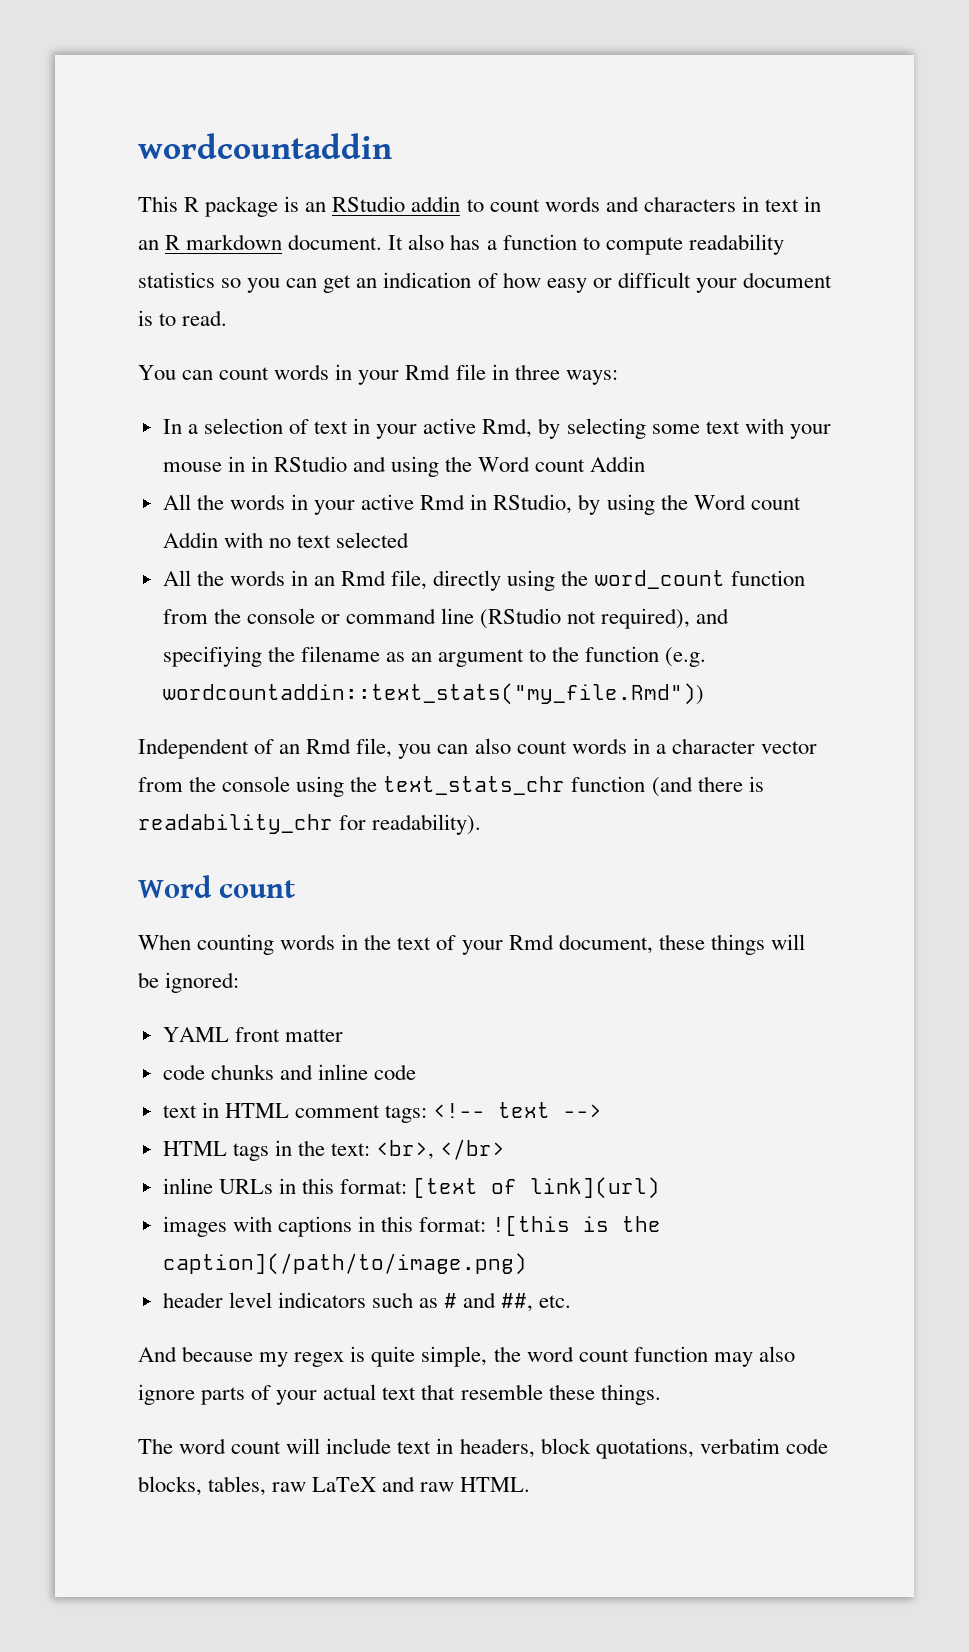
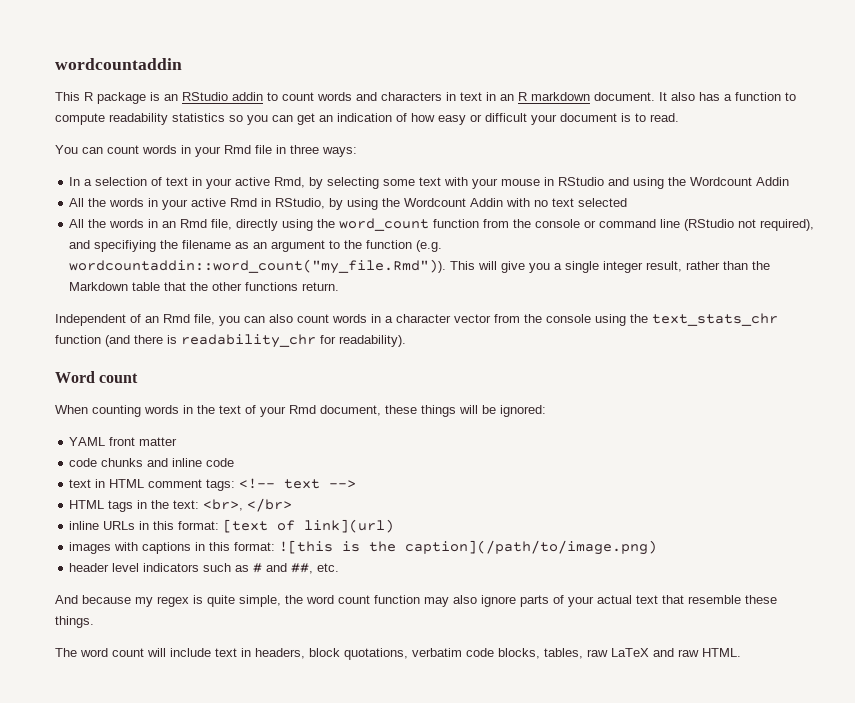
- In a selection of text in your active Rmd, by selecting some text with your mouse in in RStudio and using the Word count Addin
+ In a selection of text in your active Rmd, by selecting some text with your mouse in RStudio and using the Wordcount Addin
- All the words in your active Rmd in RStudio, by using the Word count Addin with no text selected
+ All the words in your active Rmd in RStudio, by using the Wordcount Addin with no text selected
- All the words in an Rmd file, directly using the word_count function from the console or command line (RStudio not required), and specifiying the filename as an argument to the function (e.g. wordcountaddin::text_stats("my_file.Rmd"))
+ All the words in an Rmd file, directly using the word_count function from the console or command line (RStudio not required), and specifiying the filename as an argument to the function (e.g. wordcountaddin::word_count("my_file.Rmd")). This will give you a single integer result, rather than the Markdown table that the other functions return.

